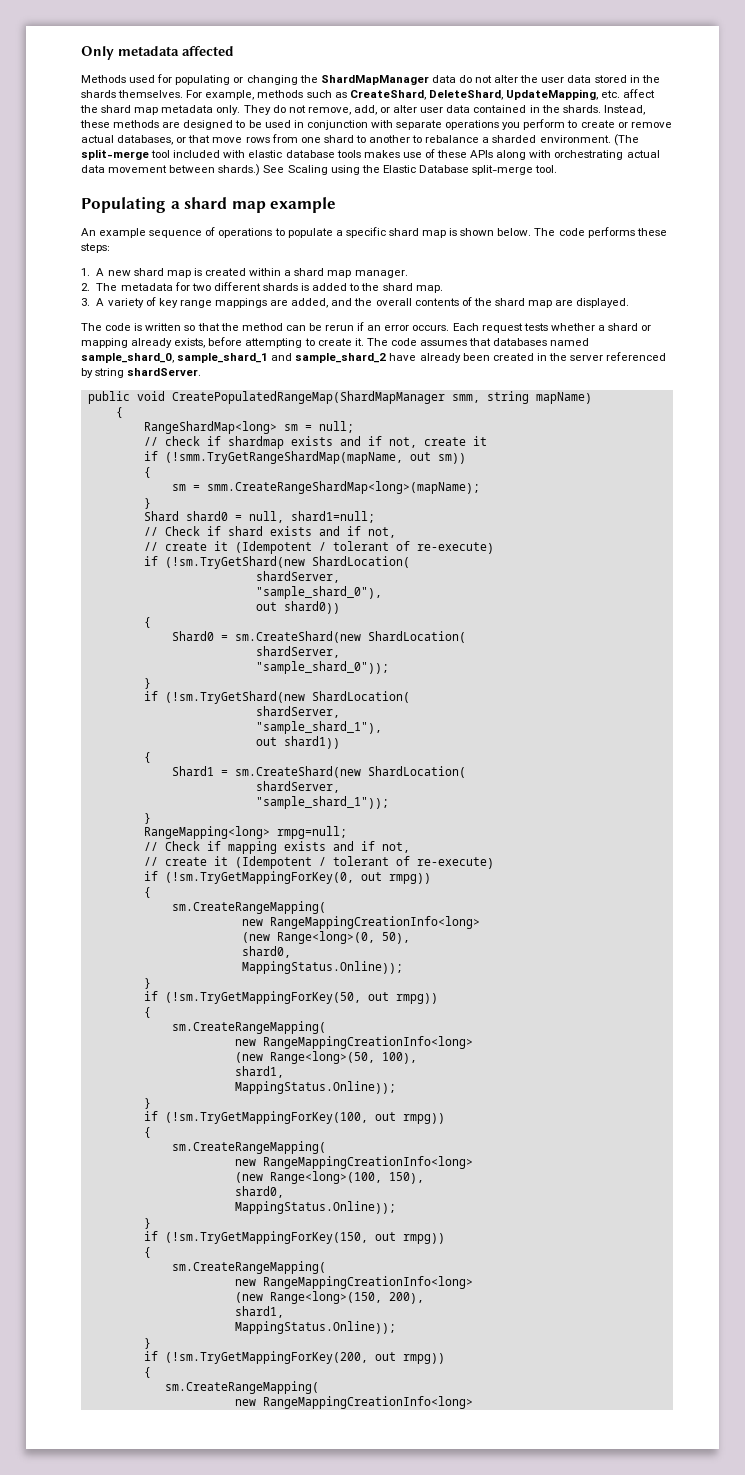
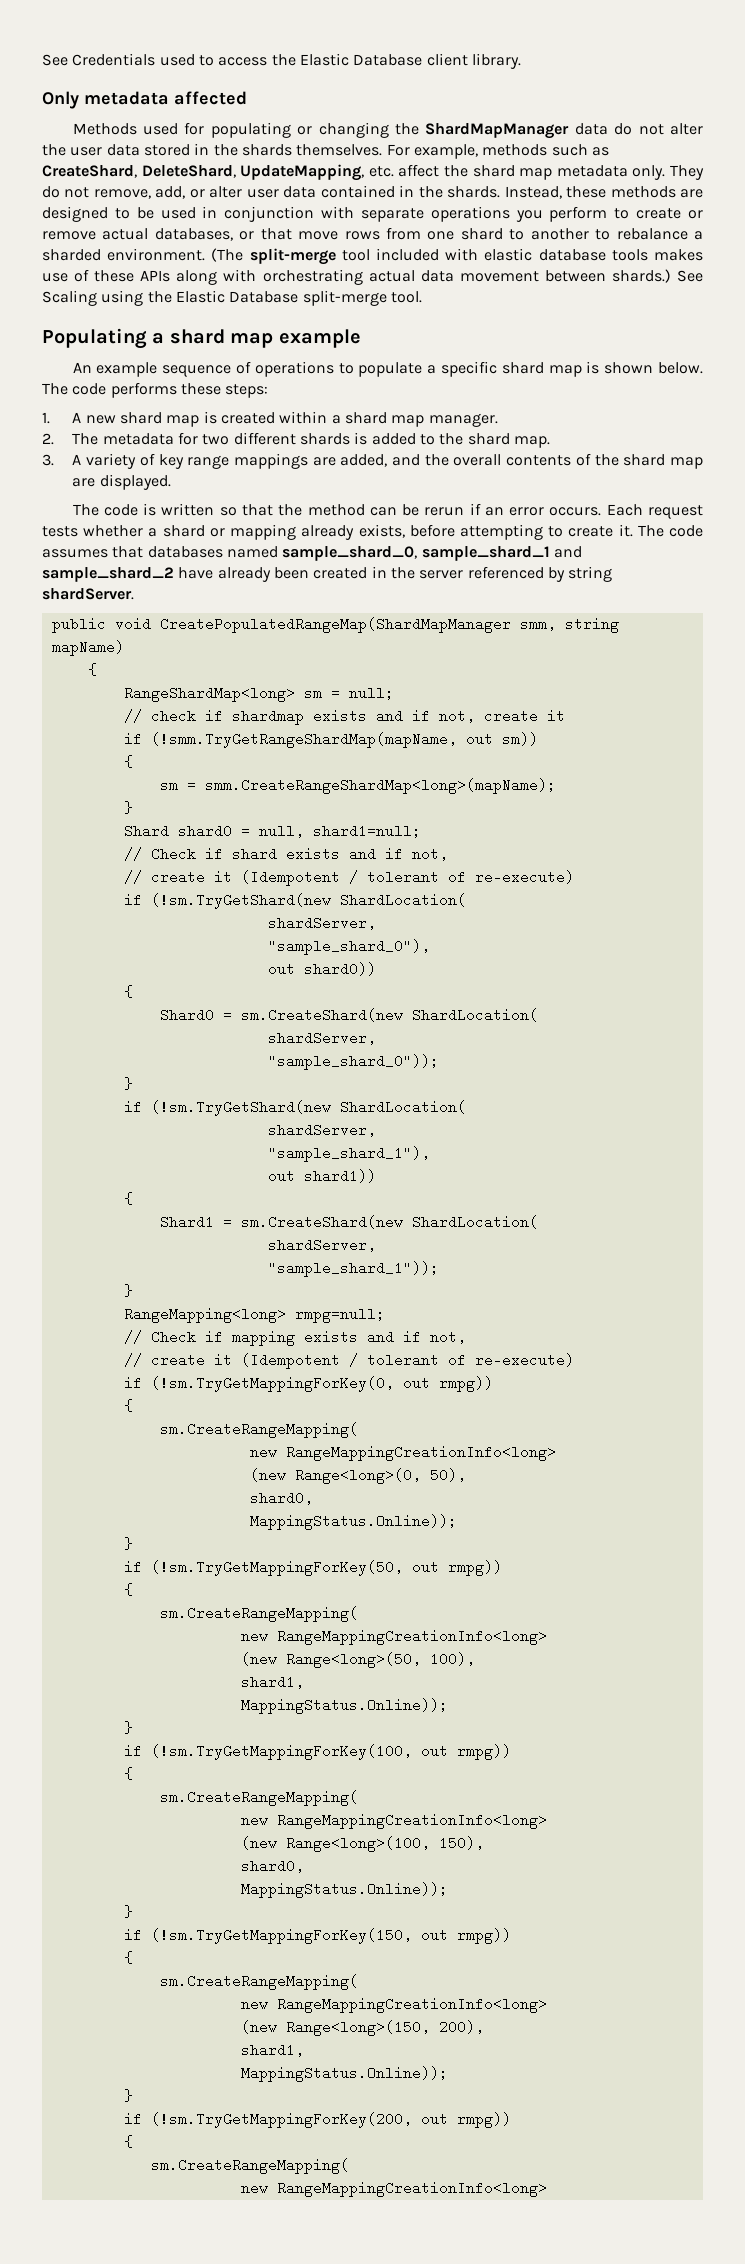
+ See Credentials used to access the Elastic Database client library.

